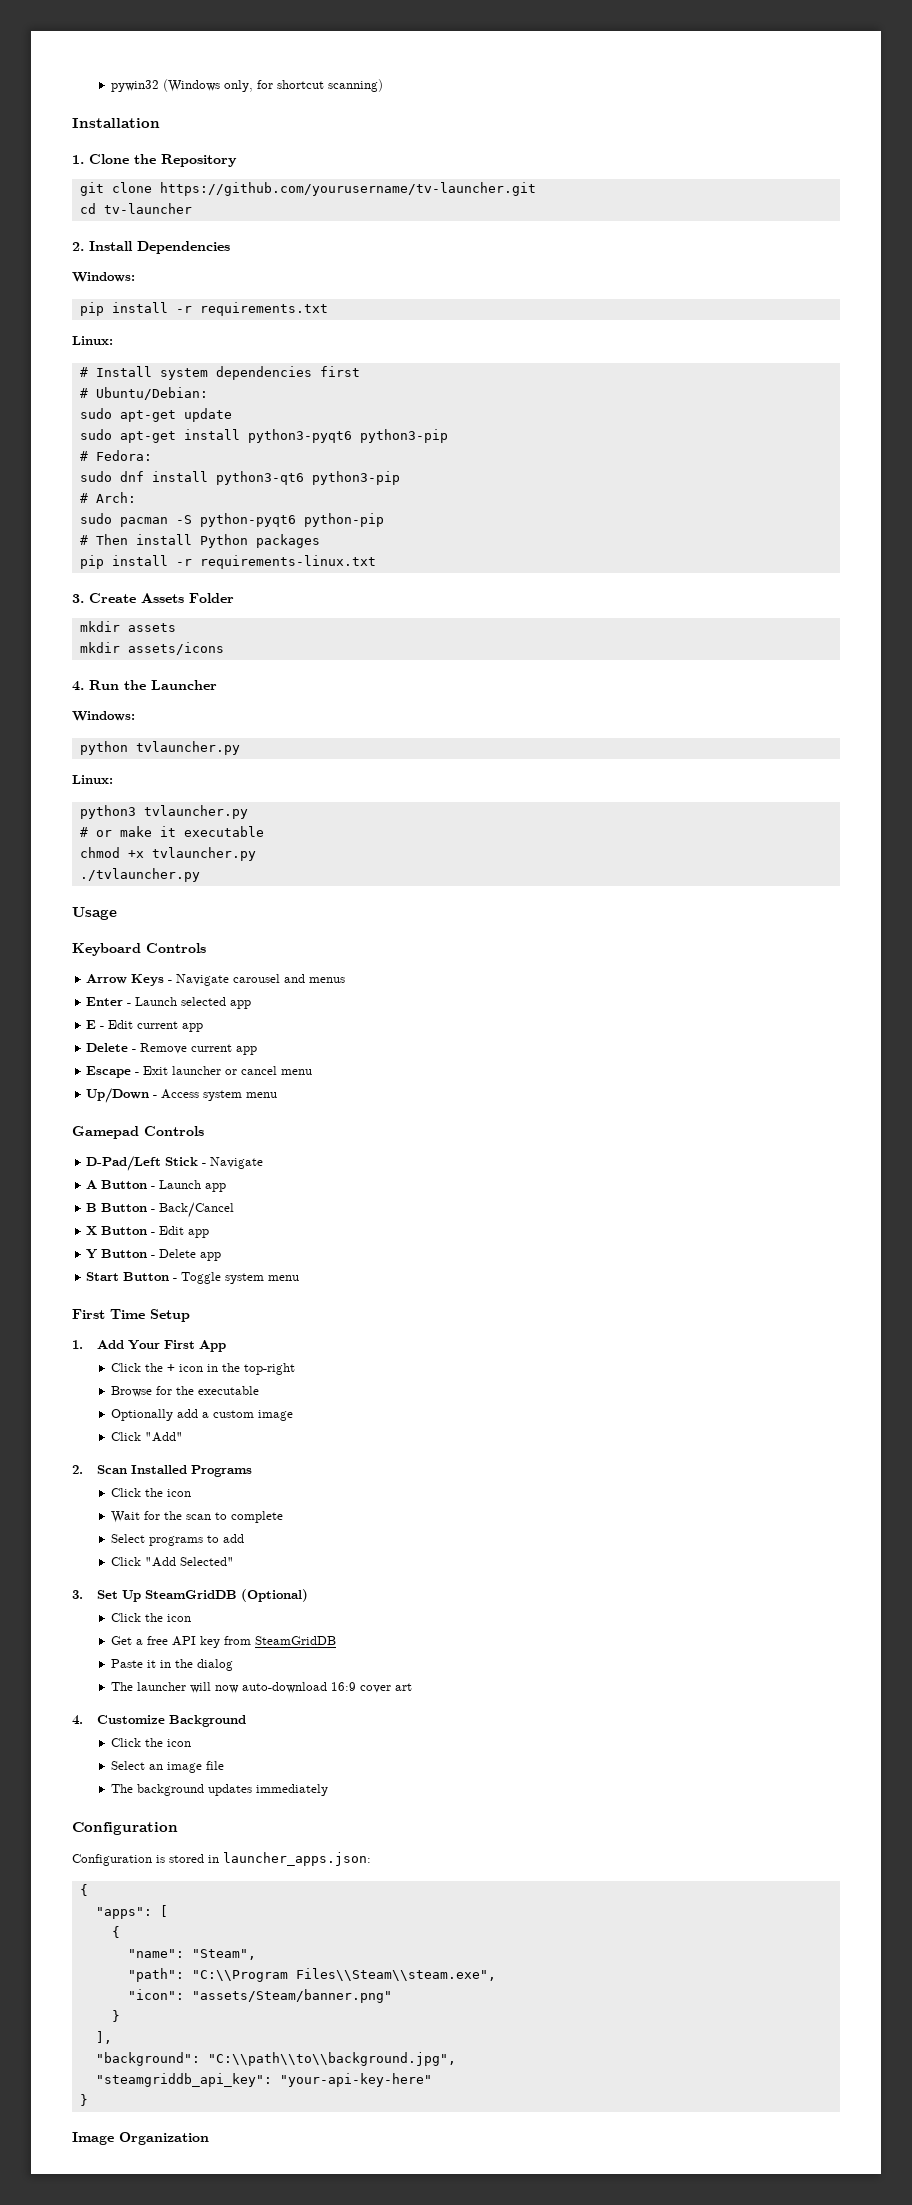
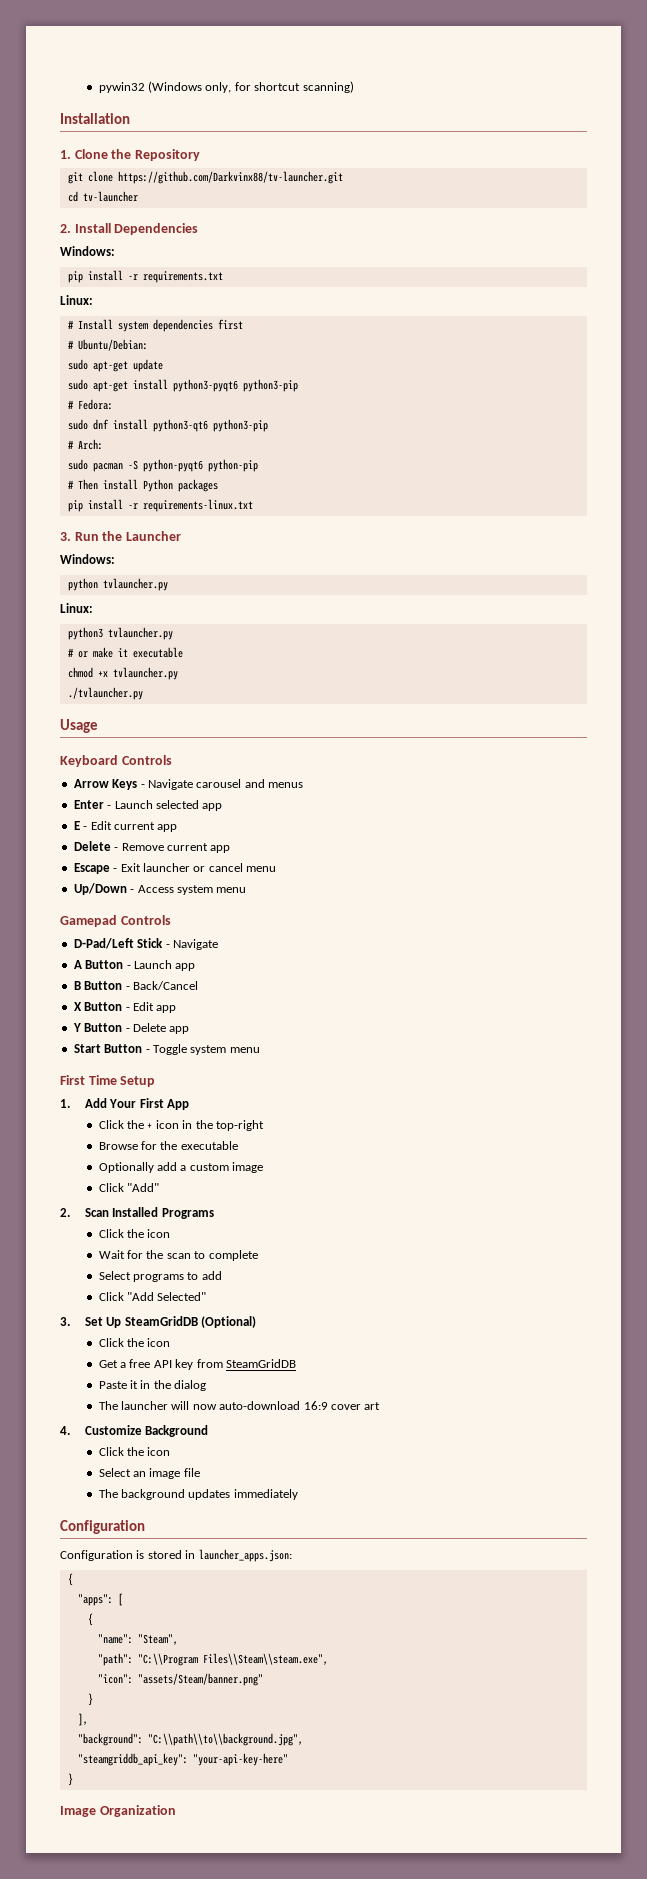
- git clone https://github.com/yourusername/tv-launcher.git
+ git clone https://github.com/Darkvinx88/tv-launcher.git
- 3. Create Assets Folder
- mkdir assets
- mkdir assets/icons
- 4. Run the Launcher
+ 3. Run the Launcher

